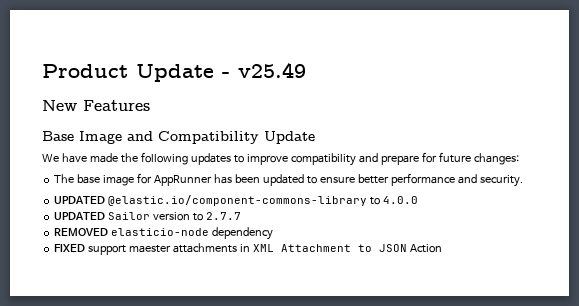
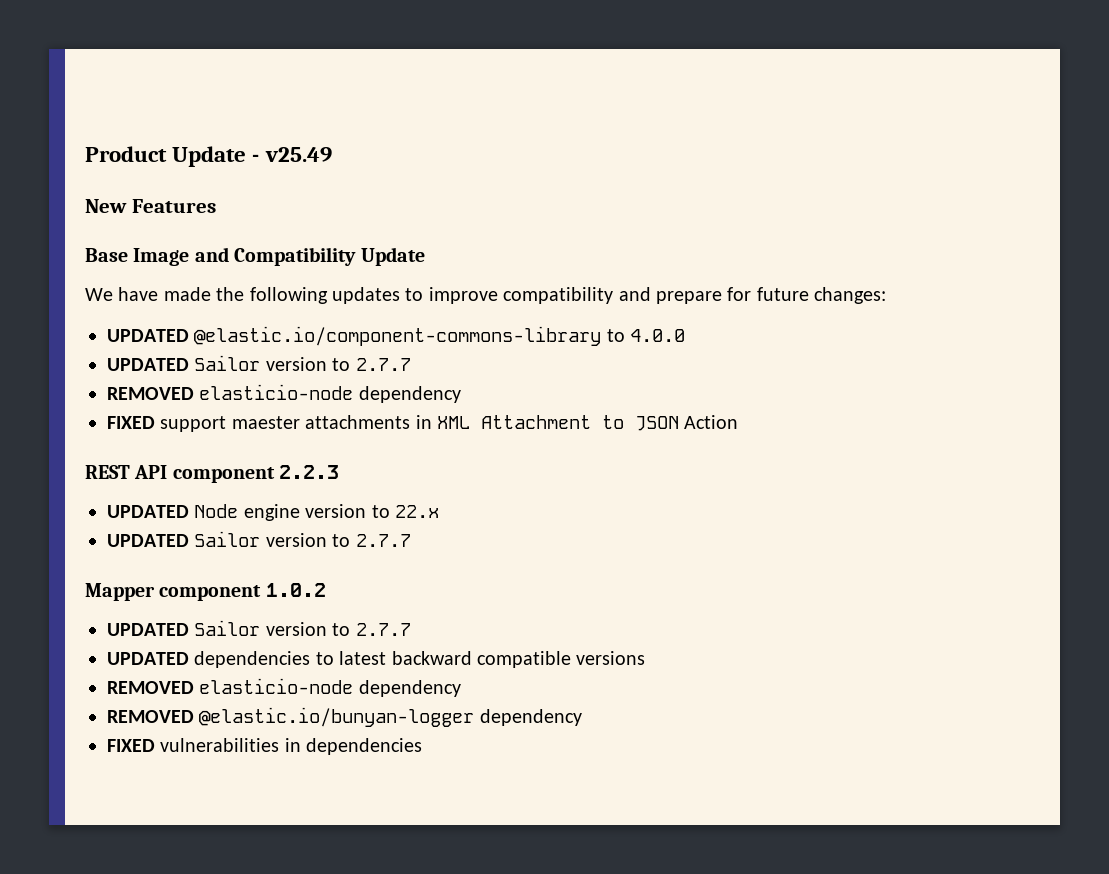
- The base image for AppRunner has been updated to ensure better performance and security.
+ REST API component 2.2.3
+ UPDATED Node engine version to 22.x
+ UPDATED Sailor version to 2.7.7
+ Mapper component 1.0.2
+ UPDATED Sailor version to 2.7.7
+ UPDATED dependencies to latest backward compatible versions
+ REMOVED elasticio-node dependency
+ REMOVED @elastic.io/bunyan-logger dependency
+ FIXED vulnerabilities in dependencies

